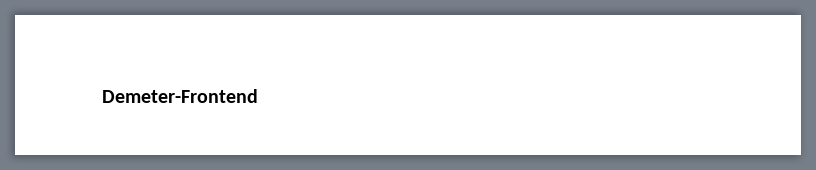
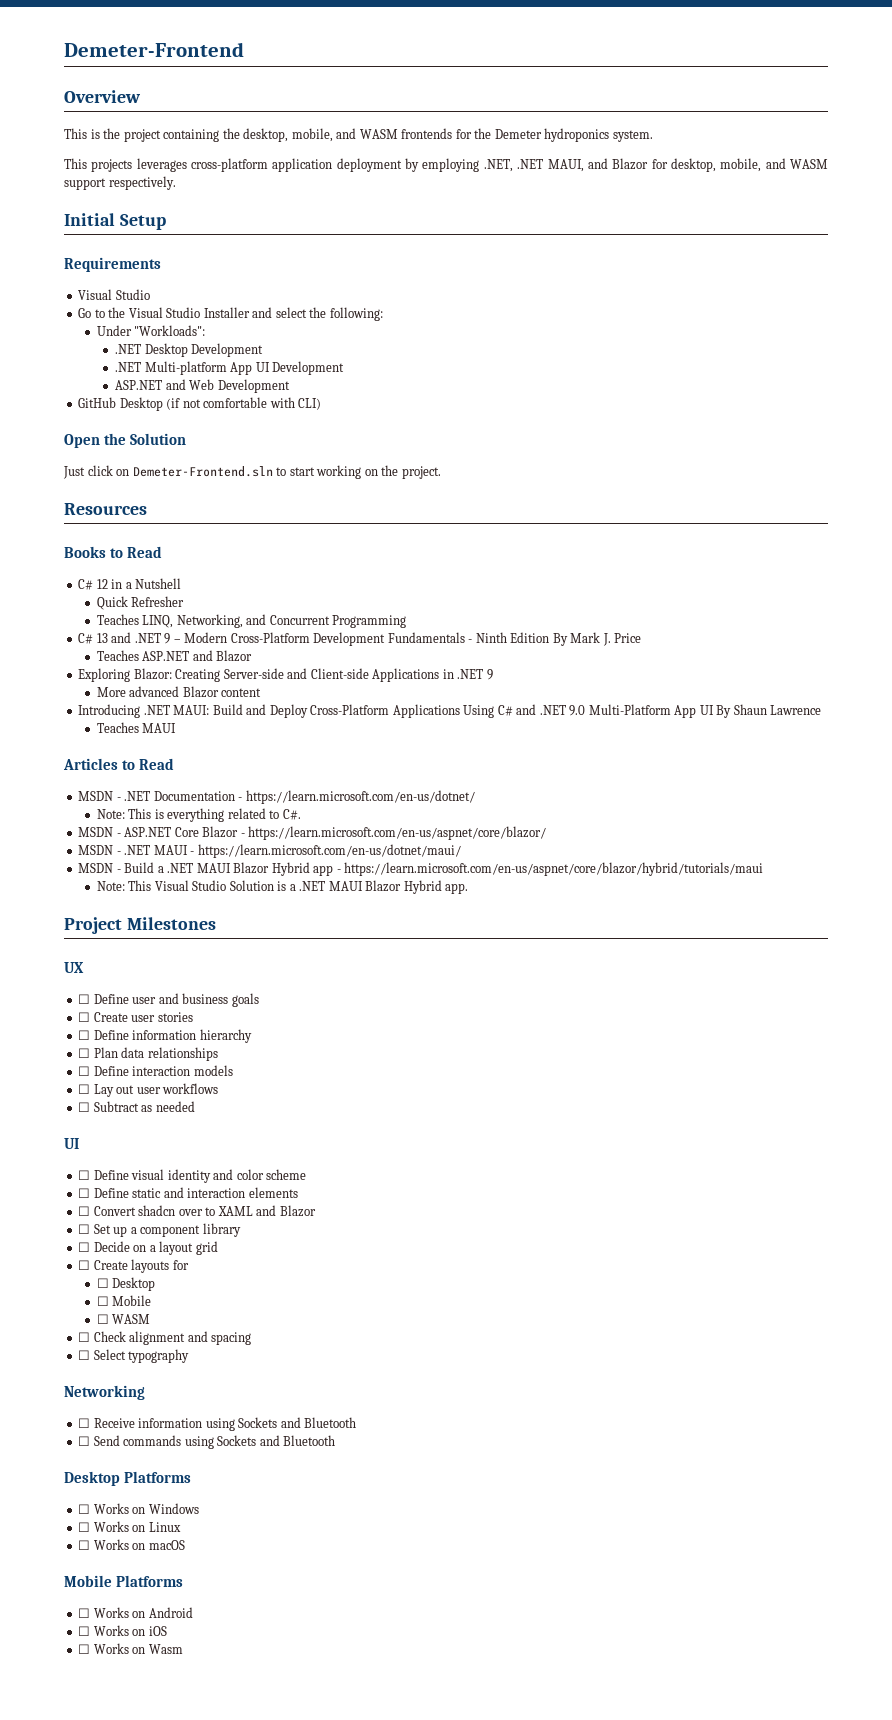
+ Overview
+ This is the project containing the desktop, mobile, and WASM frontends for the Demeter hydroponics system.
+ This projects leverages cross-platform application deployment by employing .NET, .NET MAUI, and Blazor for desktop, mobile, and WASM support respectively.
+ Initial Setup
+ Requirements
+ Visual Studio
+ Go to the Visual Studio Installer and select the following:
+ Under "Workloads":
+ .NET Desktop Development
+ .NET Multi-platform App UI Development
+ ASP.NET and Web Development
+ GitHub Desktop (if not comfortable with CLI)
+ Open the Solution
+ Just click on Demeter-Frontend.sln to start working on the project.
+ Resources
+ Books to Read
+ C# 12 in a Nutshell
+ Quick Refresher
+ Teaches LINQ, Networking, and Concurrent Programming
+ C# 13 and .NET 9 – Modern Cross-Platform Development Fundamentals - Ninth Edition By Mark J. Price
+ Teaches ASP.NET and Blazor
+ Exploring Blazor: Creating Server-side and Client-side Applications in .NET 9
+ More advanced Blazor content
+ Introducing .NET MAUI: Build and Deploy Cross-Platform Applications Using C# and .NET 9.0 Multi-Platform App UI By Shaun Lawrence
+ Teaches MAUI
+ Articles to Read
+ MSDN - .NET Documentation - https://learn.microsoft.com/en-us/dotnet/
+ Note: This is everything related to C#.
+ MSDN - ASP.NET Core Blazor - https://learn.microsoft.com/en-us/aspnet/core/blazor/
+ MSDN - .NET MAUI - https://learn.microsoft.com/en-us/dotnet/maui/
+ MSDN - Build a .NET MAUI Blazor Hybrid app - https://learn.microsoft.com/en-us/aspnet/core/blazor/hybrid/tutorials/maui
+ Note: This Visual Studio Solution is a .NET MAUI Blazor Hybrid app.
+ Project Milestones
+ UX
+ ☐ Define user and business goals
+ ☐ Create user stories
+ ☐ Define information hierarchy
+ ☐ Plan data relationships
+ ☐ Define interaction models
+ ☐ Lay out user workflows
+ ☐ Subtract as needed
+ UI
+ ☐ Define visual identity and color scheme
+ ☐ Define static and interaction elements
+ ☐ Convert shadcn over to XAML and Blazor
+ ☐ Set up a component library
+ ☐ Decide on a layout grid
+ ☐ Create layouts for
+ ☐ Desktop
+ ☐ Mobile
+ ☐ WASM
+ ☐ Check alignment and spacing
+ ☐ Select typography
+ Networking
+ ☐ Receive information using Sockets and Bluetooth
+ ☐ Send commands using Sockets and Bluetooth
+ Desktop Platforms
+ ☐ Works on Windows
+ ☐ Works on Linux
+ ☐ Works on macOS
+ Mobile Platforms
+ ☐ Works on Android
+ ☐ Works on iOS
+ ☐ Works on Wasm

